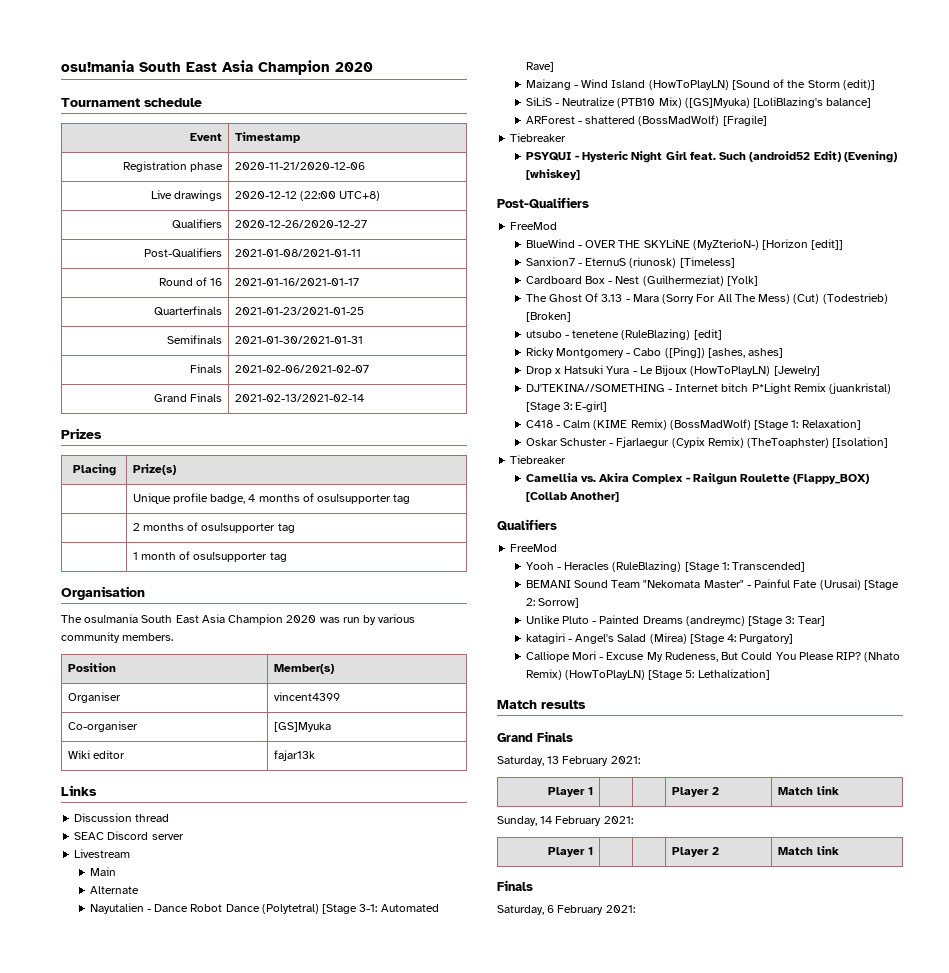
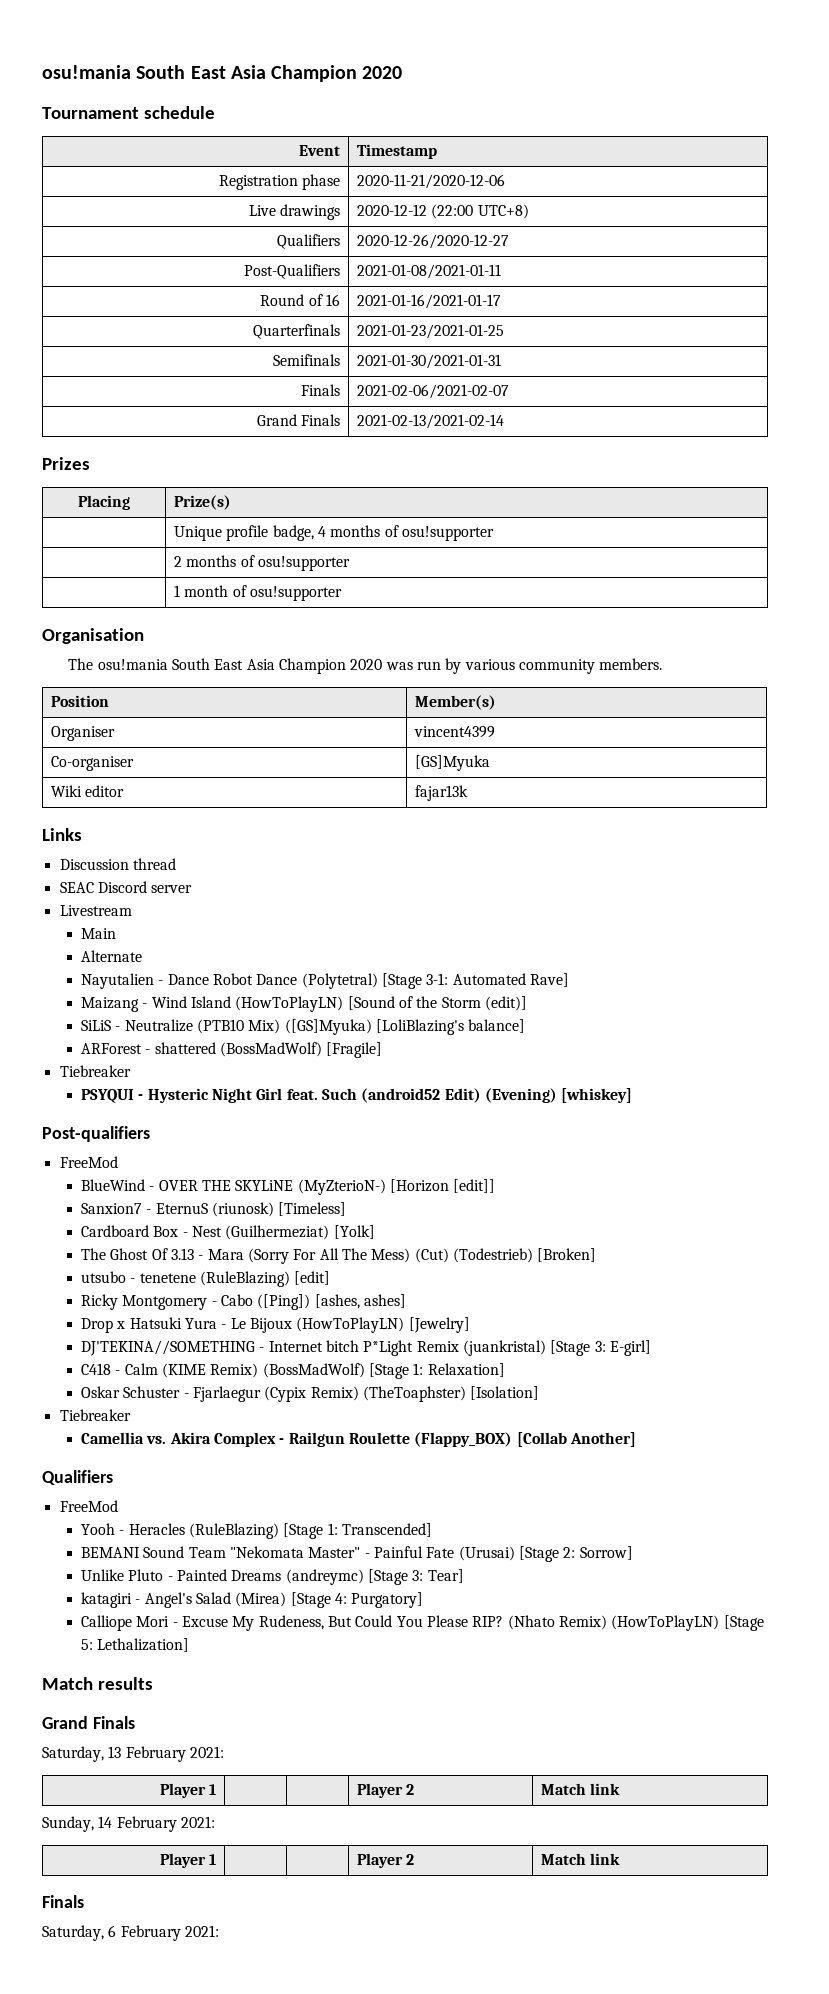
- | Unique profile badge, 4 months of osu!supporter tag
+ | Unique profile badge, 4 months of osu!supporter
- | 2 months of osu!supporter tag
+ | 2 months of osu!supporter
- | 1 month of osu!supporter tag
+ | 1 month of osu!supporter
  Such (android52 Edit) (Evening) [whiskey]
- Post-Qualifiers
+ Post-qualifiers

